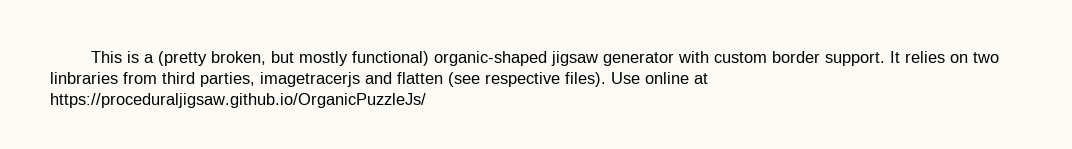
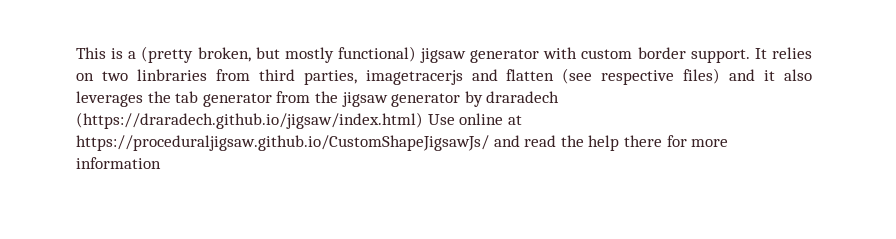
- This is a (pretty broken, but mostly functional) organic-shaped jigsaw generator with custom border support.
+ This is a (pretty broken, but mostly functional) jigsaw generator with custom border support.
- It relies on two linbraries from third parties, imagetracerjs and flatten (see respective files). Use online at https://proceduraljigsaw.github.io/OrganicPuzzleJs/
+ It relies on two linbraries from third parties, imagetracerjs and flatten (see respective files) and it also leverages the tab generator from the jigsaw generator by draradech (https://draradech.github.io/jigsaw/index.html) Use online at https://proceduraljigsaw.github.io/CustomShapeJigsawJs/ and read the help there for more information

